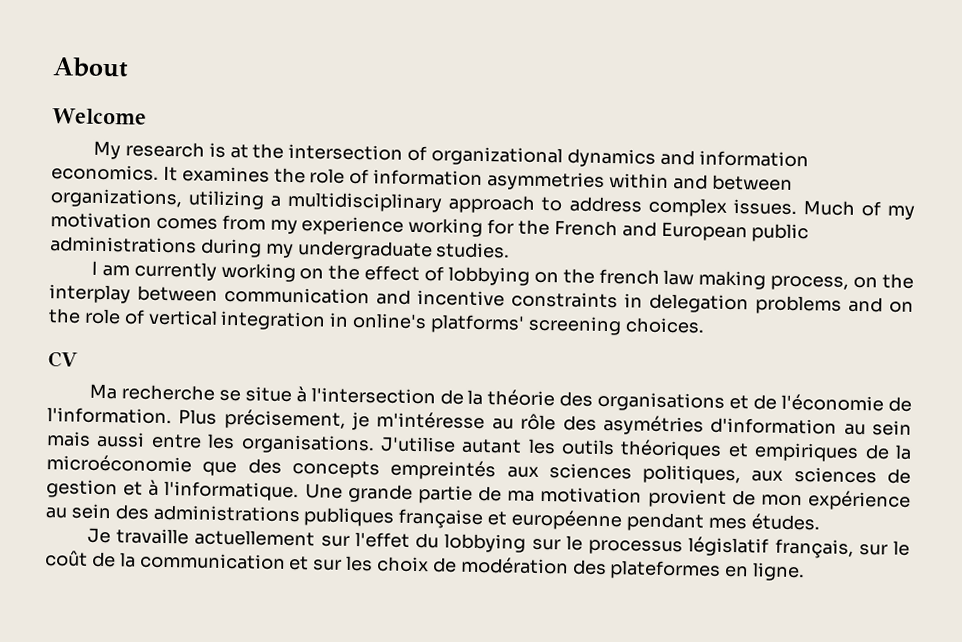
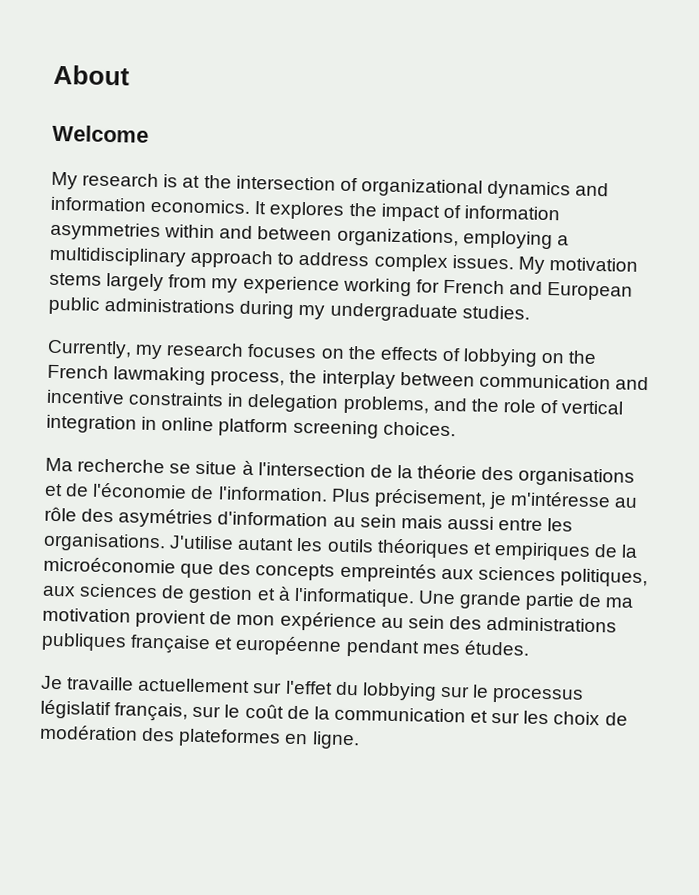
- It examines the role of information asymmetries within and between organizations, utilizing a multidisciplinary approach to address complex issues.
+ It explores the impact of information asymmetries within and between organizations, employing a multidisciplinary approach to address complex issues.
- Much of my motivation comes from my experience working for the French and European public administrations during my undergraduate studies.
+ My motivation stems largely from my experience working for French and European public administrations during my undergraduate studies.
- I am currently working on the effect of lobbying on the french law making process, on the interplay between communication and incentive constraints in delegation problems and on the role of vertical integration in online's platforms' screening choices.
+ Currently, my research focuses on the effects of lobbying on the French lawmaking process, the interplay between communication and incentive constraints in delegation problems, and the role of vertical integration in online platform screening choices.
- CV

